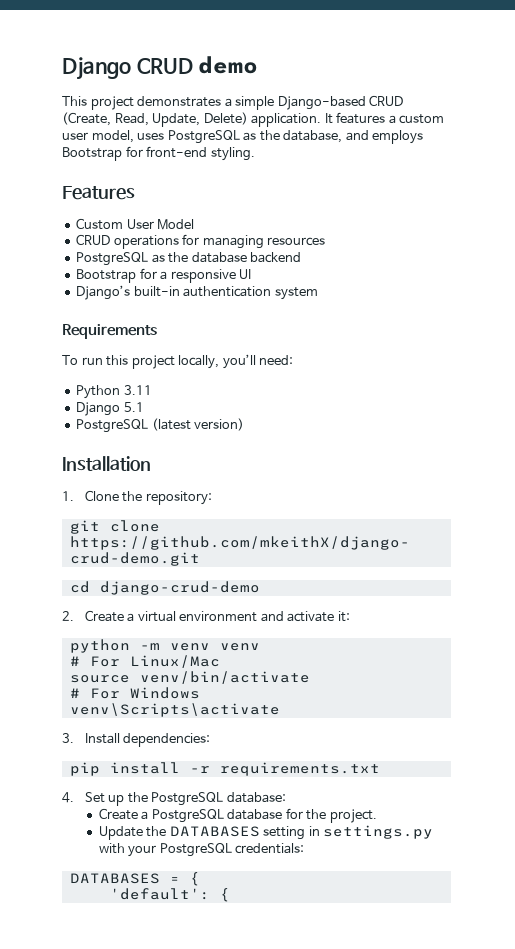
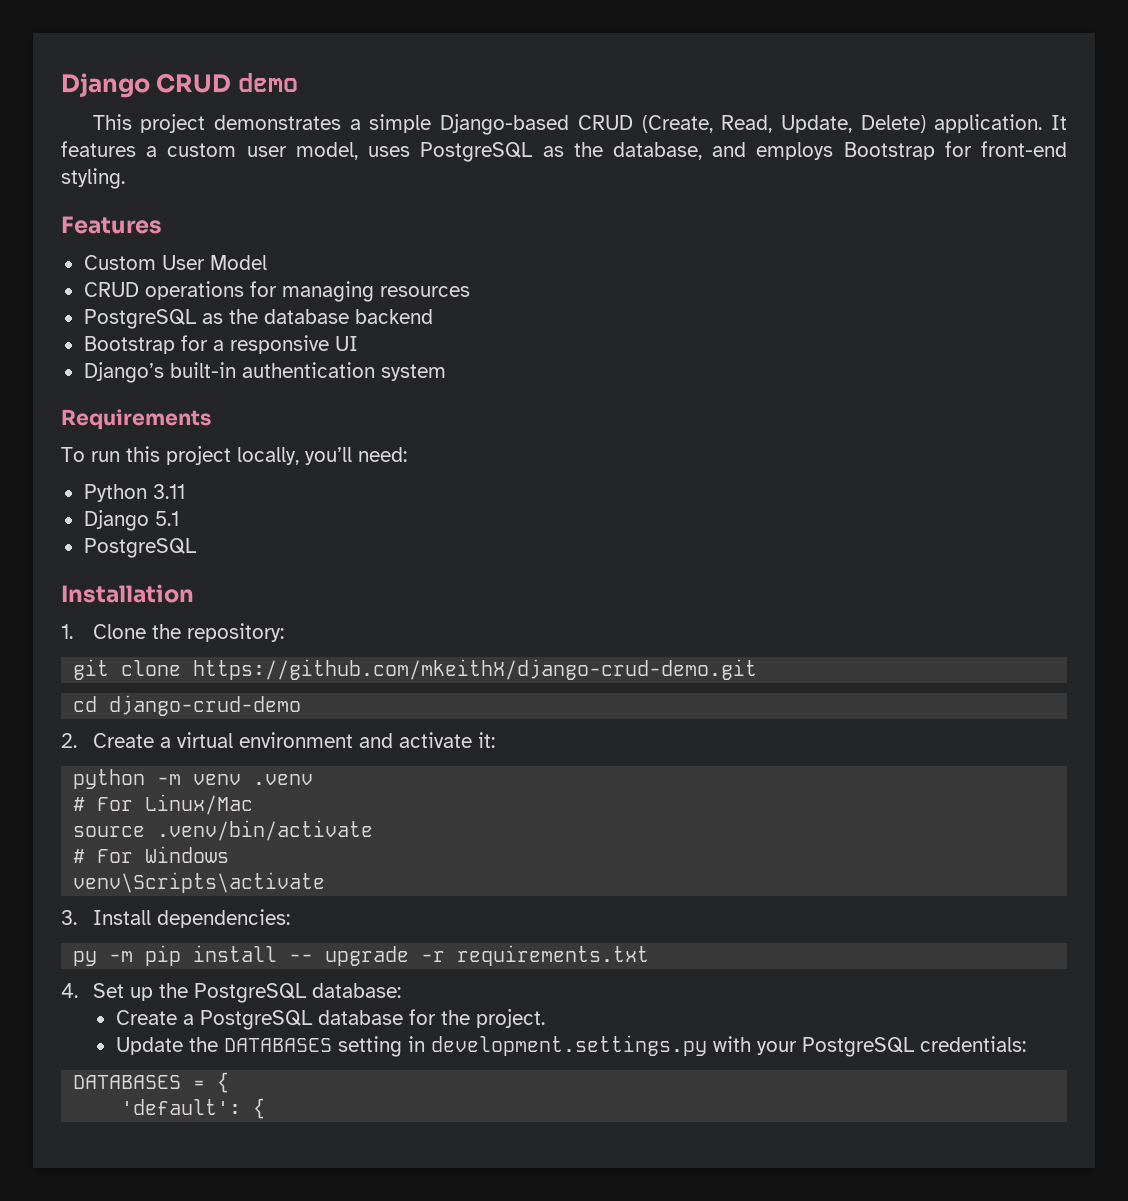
  Django 5.1
- PostgreSQL (latest version)
+ PostgreSQL
- python -m venv venv
+ python -m venv .venv
- source venv/bin/activate
+ source .venv/bin/activate
- pip install -r requirements.txt
+ py -m pip install -- upgrade -r requirements.txt
- Update the DATABASES setting in settings.py with your PostgreSQL credentials:
+ Update the DATABASES setting in development.settings.py with your PostgreSQL credentials:

